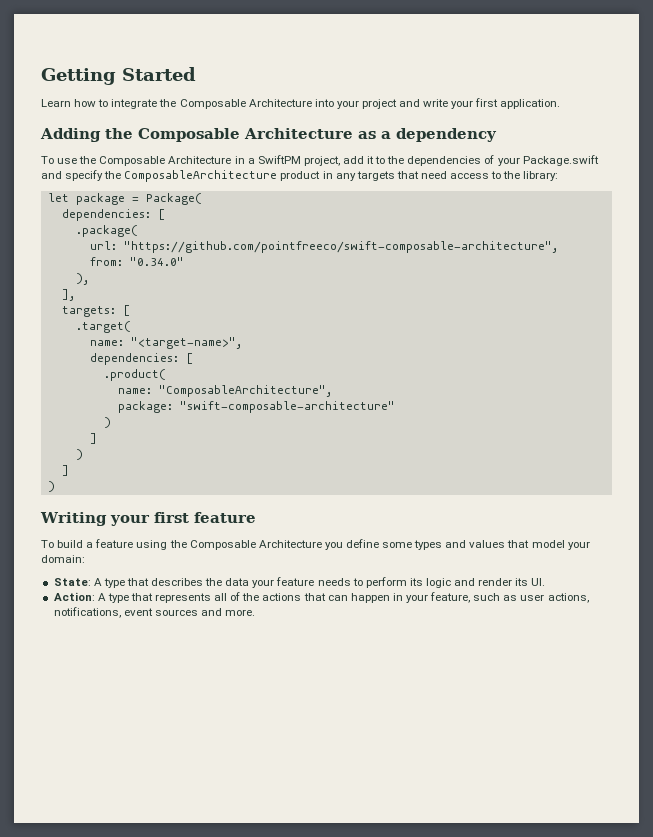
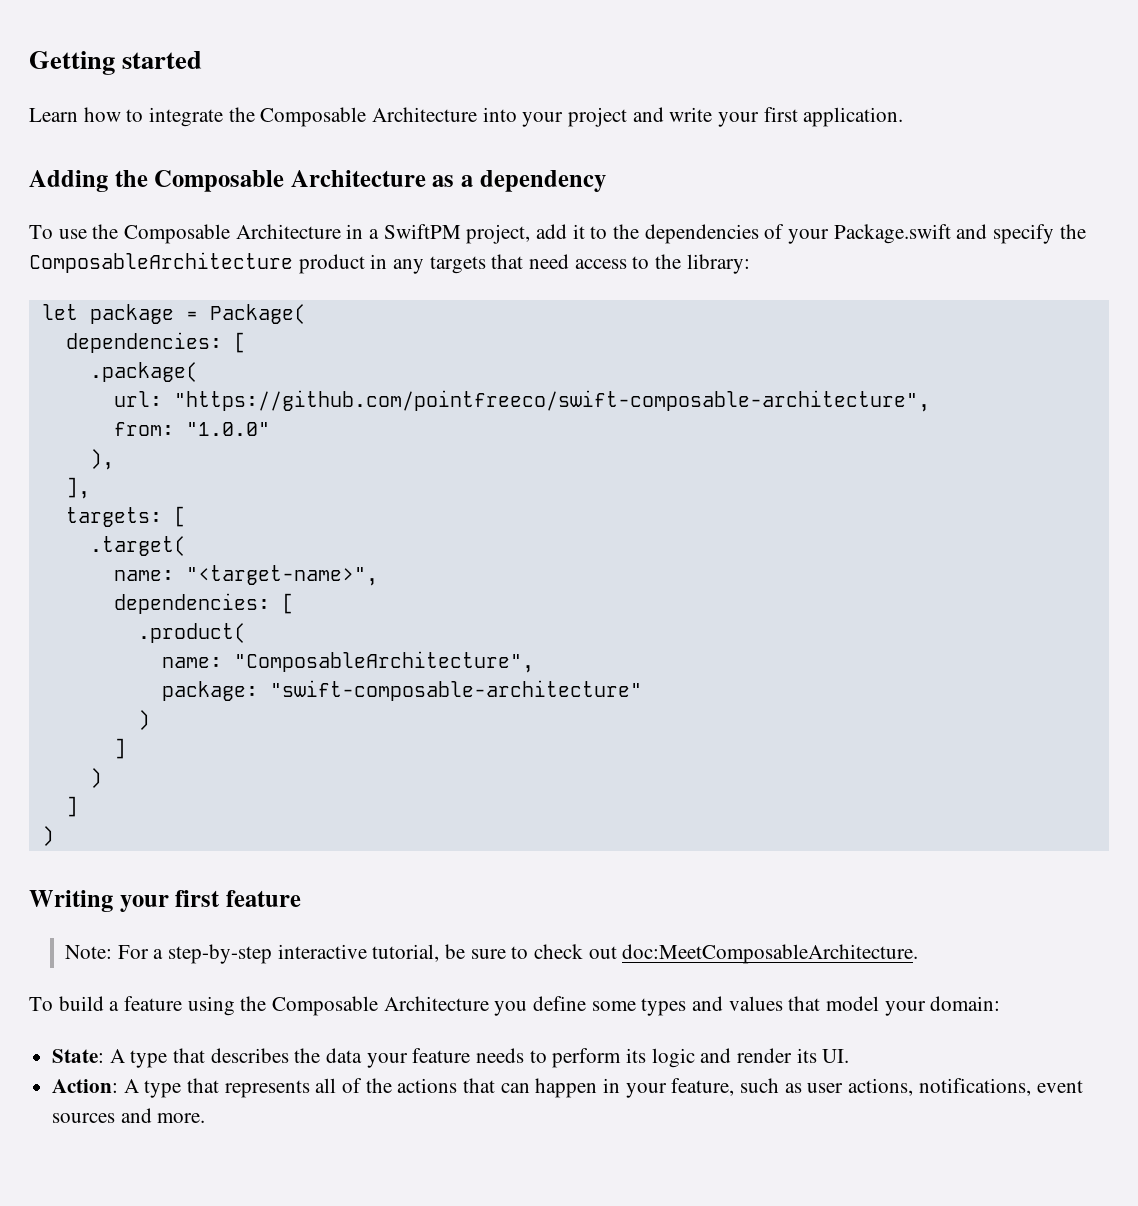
- Getting Started
+ Getting started
- from: "0.34.0"
+ from: "1.0.0"
+ Note: For a step-by-step interactive tutorial, be sure to check out doc:MeetComposableArchitecture.

